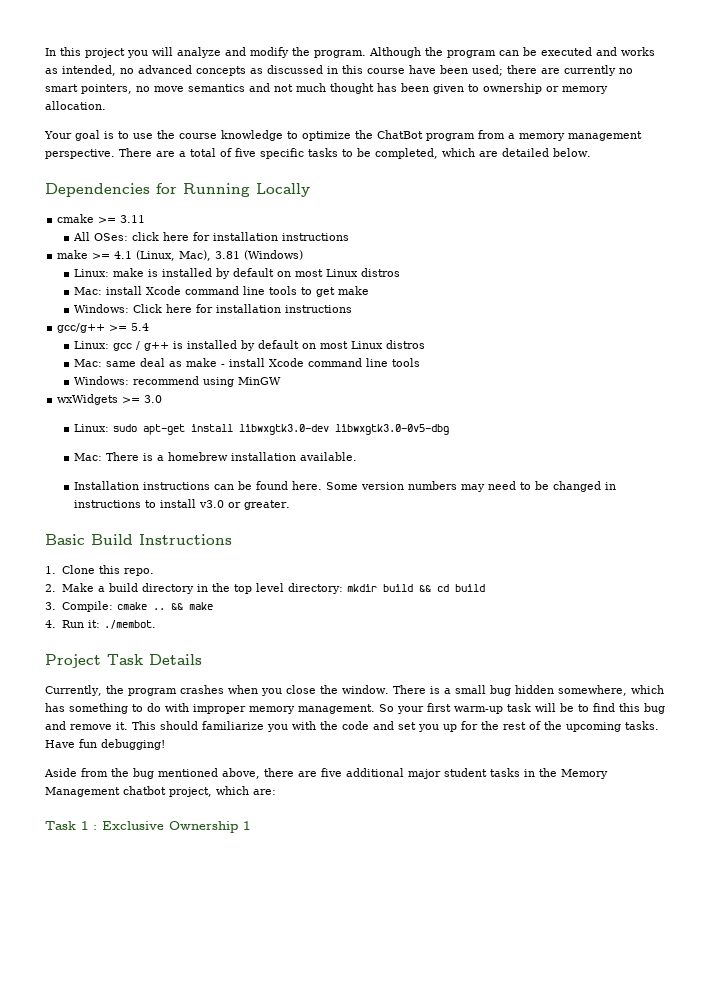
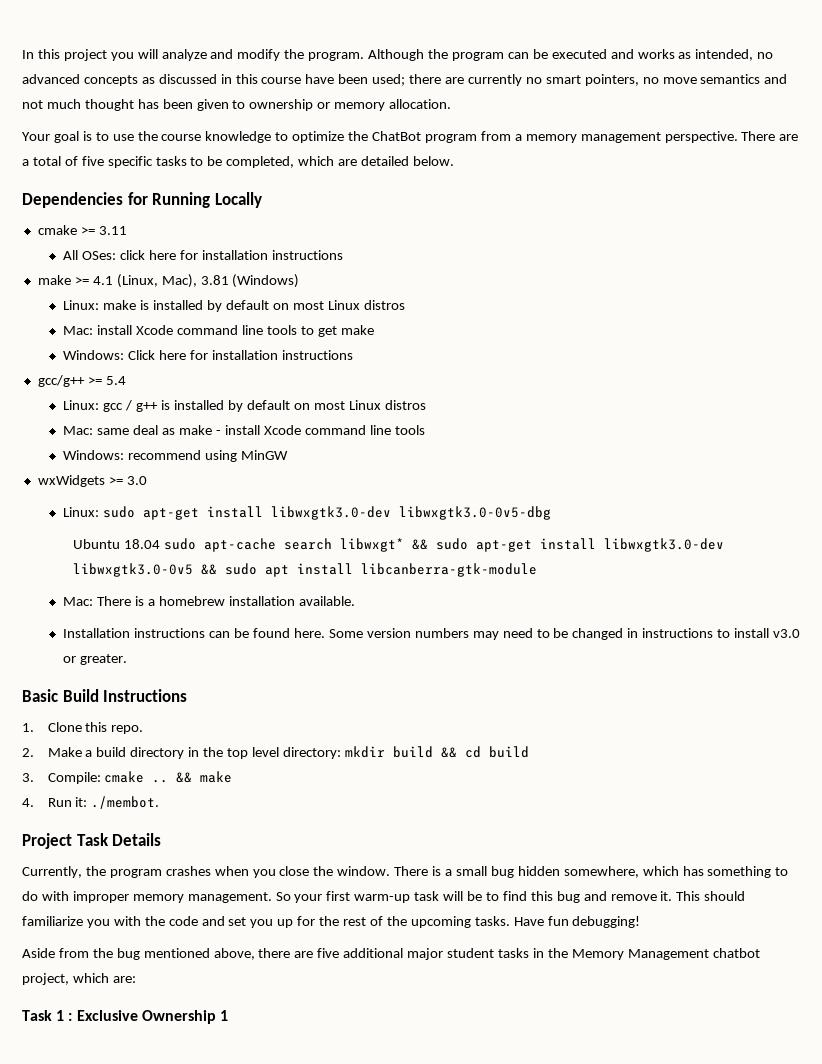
+ Ubuntu 18.04 sudo apt-cache search libwxgt* && sudo apt-get install libwxgtk3.0-dev libwxgtk3.0-0v5 && sudo apt install libcanberra-gtk-module

